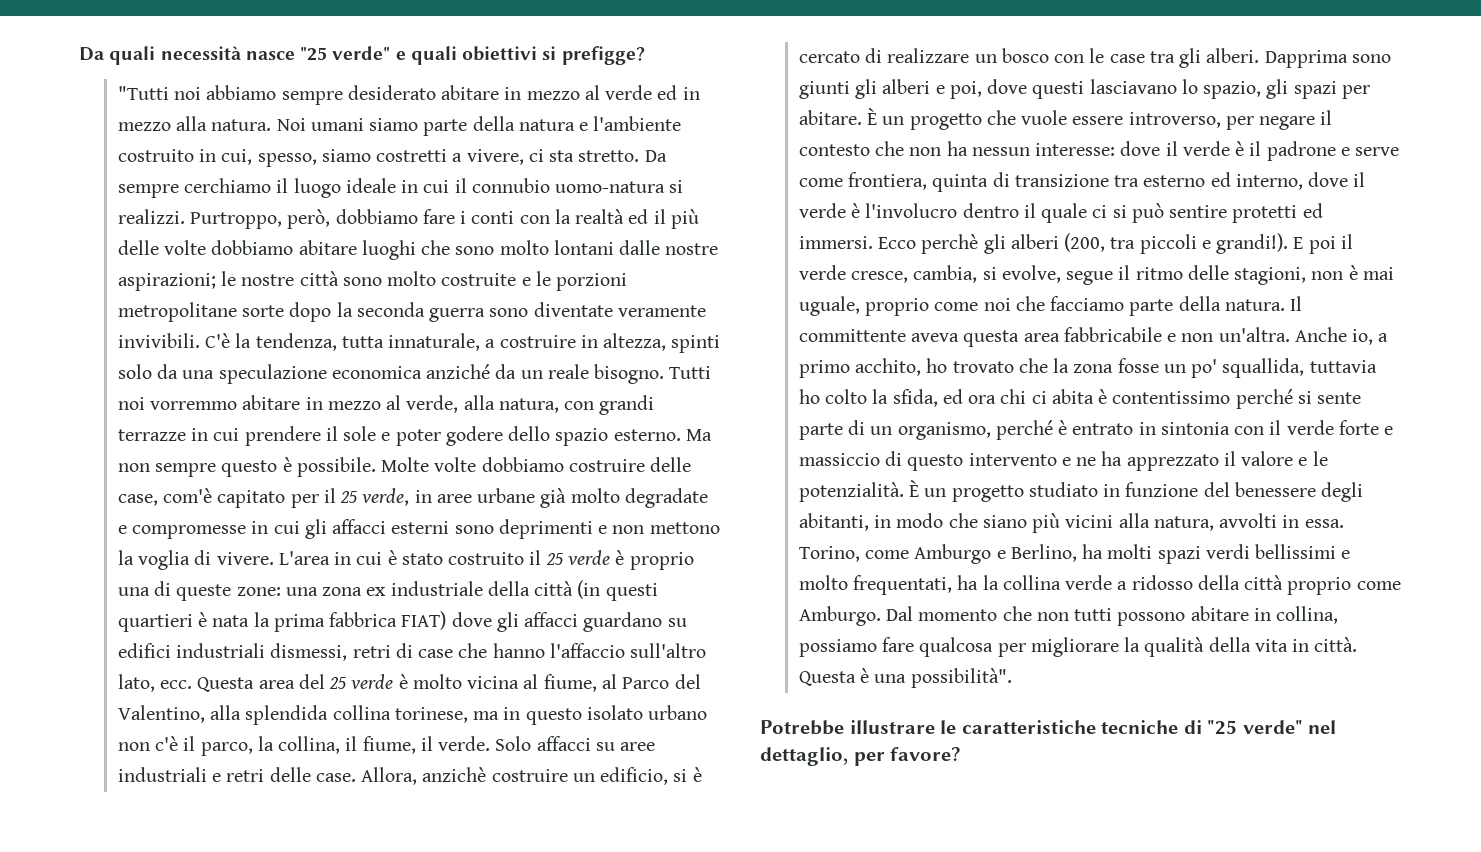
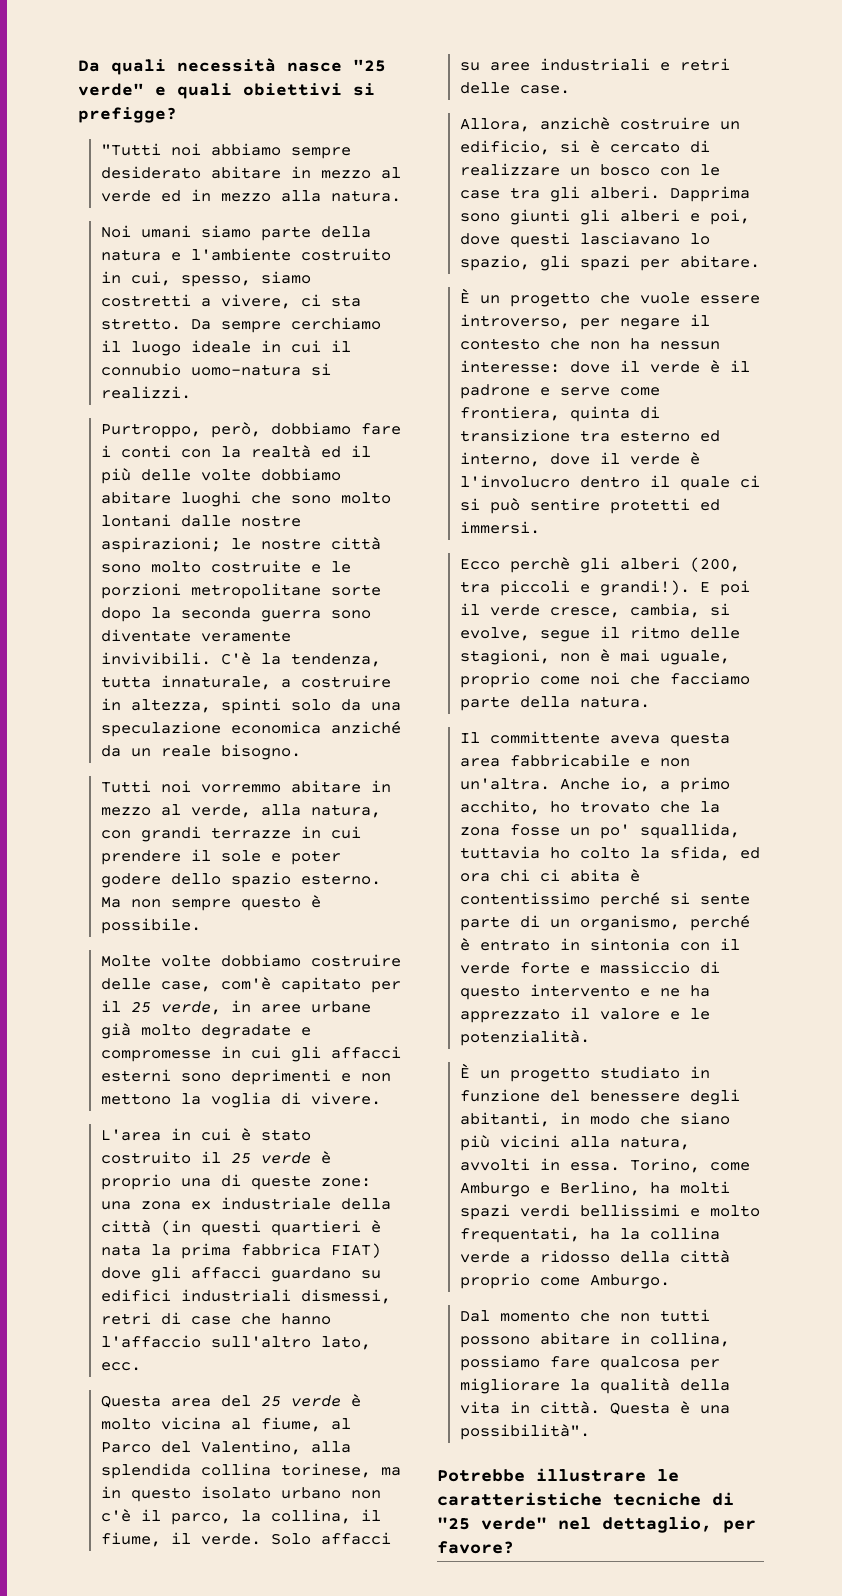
- "Tutti noi abbiamo sempre desiderato abitare in mezzo al verde ed in mezzo alla natura. Noi umani siamo parte della natura e l'ambiente costruito in cui, spesso, siamo costretti a vivere, ci sta stretto.
+ "Tutti noi abbiamo sempre desiderato abitare in mezzo al verde ed in mezzo alla natura.
+ Noi umani siamo parte della natura e l'ambiente costruito in cui, spesso, siamo costretti a vivere, ci sta stretto.
- Da sempre cerchiamo il luogo ideale in cui il connubio uomo-natura si realizzi. Purtroppo, però, dobbiamo fare i conti con la realtà ed il più delle volte dobbiamo abitare luoghi che sono molto lontani dalle nostre aspirazioni; le nostre città sono molto costruite e le porzioni metropolitane sorte dopo la seconda guerra sono diventate veramente invivibili.
+ Da sempre cerchiamo il luogo ideale in cui il connubio uomo-natura si realizzi.
+ Purtroppo, però, dobbiamo fare i conti con la realtà ed il più delle volte dobbiamo abitare luoghi che sono molto lontani dalle nostre aspirazioni; le nostre città sono molto costruite e le porzioni metropolitane sorte dopo la seconda guerra sono diventate veramente invivibili.
- C'è la tendenza, tutta innaturale, a costruire in altezza, spinti solo da una speculazione economica anziché da un reale bisogno. Tutti noi vorremmo abitare in mezzo al verde, alla natura, con grandi terrazze in cui prendere il sole e poter godere dello spazio esterno.
+ C'è la tendenza, tutta innaturale, a costruire in altezza, spinti solo da una speculazione economica anziché da un reale bisogno.
+ Tutti noi vorremmo abitare in mezzo al verde, alla natura, con grandi terrazze in cui prendere il sole e poter godere dello spazio esterno.
- Ma non sempre questo è possibile. Molte volte dobbiamo costruire delle case, com'è capitato per il 25 verde, in aree urbane già molto degradate e compromesse in cui gli affacci esterni sono deprimenti e non mettono la voglia di vivere. L'area in cui è stato costruito il 25 verde è proprio una di queste zone:
+ Ma non sempre questo è possibile.
+ Molte volte dobbiamo costruire delle case, com'è capitato per il 25 verde, in aree urbane già molto degradate e compromesse in cui gli affacci esterni sono deprimenti e non mettono la voglia di vivere.
+ L'area in cui è stato costruito il 25 verde è proprio una di queste zone:
- una zona ex industriale della città (in questi quartieri è nata la prima fabbrica FIAT) dove gli affacci guardano su edifici industriali dismessi, retri di case che hanno l'affaccio sull'altro lato, ecc. Questa area del 25 verde è molto vicina al fiume, al Parco del Valentino, alla splendida collina torinese, ma in questo isolato urbano non c'è il parco, la collina, il fiume, il verde.
+ una zona ex industriale della città (in questi quartieri è nata la prima fabbrica FIAT) dove gli affacci guardano su edifici industriali dismessi, retri di case che hanno l'affaccio sull'altro lato, ecc.
+ Questa area del 25 verde è molto vicina al fiume, al Parco del Valentino, alla splendida collina torinese, ma in questo isolato urbano non c'è il parco, la collina, il fiume, il verde.
- Solo affacci su aree industriali e retri delle case. Allora, anzichè costruire un edificio, si è cercato di realizzare un bosco con le case tra gli alberi.
+ Solo affacci su aree industriali e retri delle case.
+ Allora, anzichè costruire un edificio, si è cercato di realizzare un bosco con le case tra gli alberi.
- Dapprima sono giunti gli alberi e poi, dove questi lasciavano lo spazio, gli spazi per abitare. È un progetto che vuole essere introverso, per negare il contesto che non ha nessun interesse:
+ Dapprima sono giunti gli alberi e poi, dove questi lasciavano lo spazio, gli spazi per abitare.
+ È un progetto che vuole essere introverso, per negare il contesto che non ha nessun interesse:
- dove il verde è il padrone e serve come frontiera, quinta di transizione tra esterno ed interno, dove il verde è l'involucro dentro il quale ci si può sentire protetti ed immersi. Ecco perchè gli alberi (200, tra piccoli e grandi!).
+ dove il verde è il padrone e serve come frontiera, quinta di transizione tra esterno ed interno, dove il verde è l'involucro dentro il quale ci si può sentire protetti ed immersi.
+ Ecco perchè gli alberi (200, tra piccoli e grandi!).
- E poi il verde cresce, cambia, si evolve, segue il ritmo delle stagioni, non è mai uguale, proprio come noi che facciamo parte della natura. Il committente aveva questa area fabbricabile e non un'altra.
+ E poi il verde cresce, cambia, si evolve, segue il ritmo delle stagioni, non è mai uguale, proprio come noi che facciamo parte della natura.
+ Il committente aveva questa area fabbricabile e non un'altra.
- Anche io, a primo acchito, ho trovato che la zona fosse un po' squallida, tuttavia ho colto la sfida, ed ora chi ci abita è contentissimo perché si sente parte di un organismo, perché è entrato in sintonia con il verde forte e massiccio di questo intervento e ne ha apprezzato il valore e le potenzialità. È un progetto studiato in funzione del benessere degli abitanti, in modo che siano più vicini alla natura, avvolti in essa.
+ Anche io, a primo acchito, ho trovato che la zona fosse un po' squallida, tuttavia ho colto la sfida, ed ora chi ci abita è contentissimo perché si sente parte di un organismo, perché è entrato in sintonia con il verde forte e massiccio di questo intervento e ne ha apprezzato il valore e le potenzialità.
+ È un progetto studiato in funzione del benessere degli abitanti, in modo che siano più vicini alla natura, avvolti in essa.
- Torino, come Amburgo e Berlino, ha molti spazi verdi bellissimi e molto frequentati, ha la collina verde a ridosso della città proprio come Amburgo. Dal momento che non tutti possono abitare in collina, possiamo fare qualcosa per migliorare la qualità della vita in città.
+ Torino, come Amburgo e Berlino, ha molti spazi verdi bellissimi e molto frequentati, ha la collina verde a ridosso della città proprio come Amburgo.
+ Dal momento che non tutti possono abitare in collina, possiamo fare qualcosa per migliorare la qualità della vita in città.

